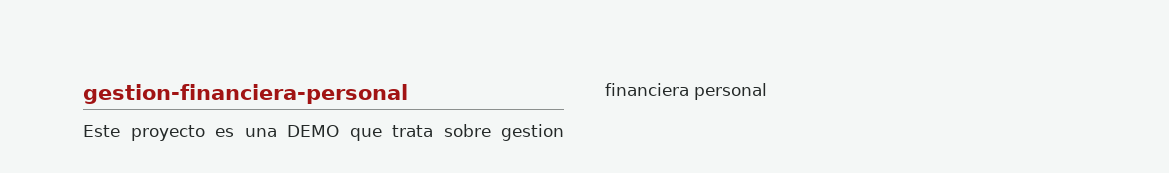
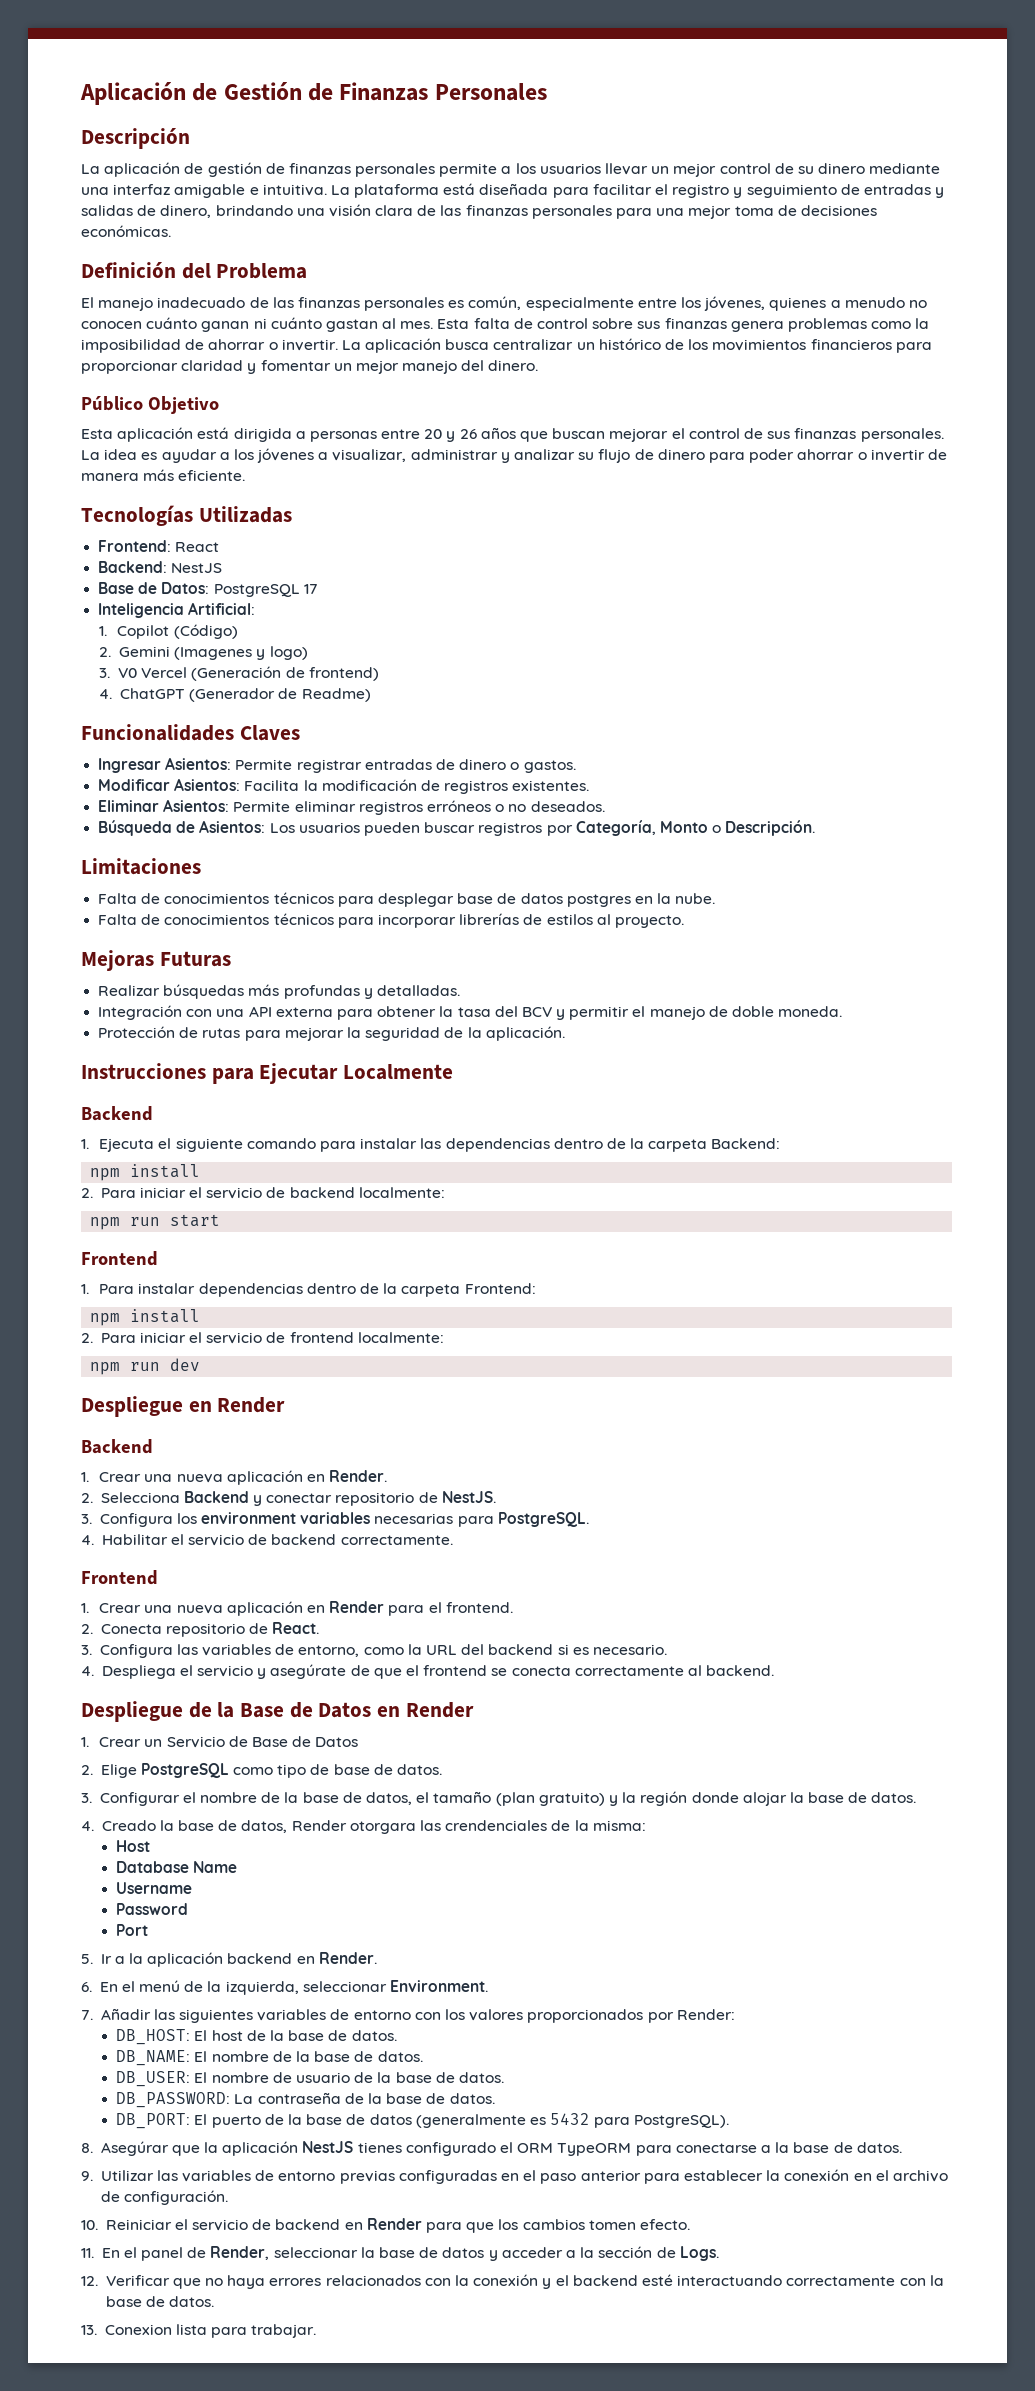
- gestion-financiera-personal
- Este proyecto es una DEMO que trata sobre gestion financiera personal
+ Aplicación de Gestión de Finanzas Personales
+ Descripción
+ La aplicación de gestión de finanzas personales permite a los usuarios llevar un mejor control de su dinero mediante una interfaz amigable e intuitiva. La plataforma está diseñada para facilitar el registro y seguimiento de entradas y salidas de dinero, brindando una visión clara de las finanzas personales para una mejor toma de decisiones económicas.
+ Definición del Problema
+ El manejo inadecuado de las finanzas personales es común, especialmente entre los jóvenes, quienes a menudo no conocen cuánto ganan ni cuánto gastan al mes. Esta falta de control sobre sus finanzas genera problemas como la imposibilidad de ahorrar o invertir. La aplicación busca centralizar un histórico de los movimientos financieros para proporcionar claridad y fomentar un mejor manejo del dinero.
+ Público Objetivo
+ Esta aplicación está dirigida a personas entre 20 y 26 años que buscan mejorar el control de sus finanzas personales. La idea es ayudar a los jóvenes a visualizar, administrar y analizar su flujo de dinero para poder ahorrar o invertir de manera más eficiente.
+ Tecnologías Utilizadas
+ Frontend: React
+ Backend: NestJS
+ Base de Datos: PostgreSQL 17
+ Inteligencia Artificial:
+ 1. Copilot (Código)
+ 2. Gemini (Imagenes y logo)
+ 3. V0 Vercel (Generación de frontend)
+ 4. ChatGPT (Generador de Readme)
+ Funcionalidades Claves
+ Ingresar Asientos: Permite registrar entradas de dinero o gastos.
+ Modificar Asientos: Facilita la modificación de registros existentes.
+ Eliminar Asientos: Permite eliminar registros erróneos o no deseados.
+ Búsqueda de Asientos: Los usuarios pueden buscar registros por Categoría, Monto o Descripción.
+ Limitaciones
+ Falta de conocimientos técnicos para desplegar base de datos postgres en la nube.
+ Falta de conocimientos técnicos para incorporar librerías de estilos al proyecto.
+ Mejoras Futuras
+ Realizar búsquedas más profundas y detalladas.
+ Integración con una API externa para obtener la tasa del BCV y permitir el manejo de doble moneda.
+ Protección de rutas para mejorar la seguridad de la aplicación.
+ Instrucciones para Ejecutar Localmente
+ Backend
+ 1. Ejecuta el siguiente comando para instalar las dependencias dentro de la carpeta Backend:
+ npm install
+ 2. Para iniciar el servicio de backend localmente:
+ npm run start
+ Frontend
+ 1. Para instalar dependencias dentro de la carpeta Frontend:
+ npm install
+ 2. Para iniciar el servicio de frontend localmente:
+ npm run dev
+ Despliegue en Render
+ Backend
+ 1. Crear una nueva aplicación en Render.
+ 2. Selecciona Backend y conectar repositorio de NestJS.
+ 3. Configura los environment variables necesarias para PostgreSQL.
+ 4. Habilitar el servicio de backend correctamente.
+ Frontend
+ 1. Crear una nueva aplicación en Render para el frontend.
+ 2. Conecta repositorio de React.
+ 3. Configura las variables de entorno, como la URL del backend si es necesario.
+ 4. Despliega el servicio y asegúrate de que el frontend se conecta correctamente al backend.
+ Despliegue de la Base de Datos en Render
+ 1. Crear un Servicio de Base de Datos
+ 2. Elige PostgreSQL como tipo de base de datos.
+ 3. Configurar el nombre de la base de datos, el tamaño (plan gratuito) y la región donde alojar la base de datos.
+ 4. Creado la base de datos, Render otorgara las crendenciales de la misma:
+ Host
+ Database Name
+ Username
+ Password
+ Port
+ 5. Ir a la aplicación backend en Render.
+ 6. En el menú de la izquierda, seleccionar Environment.
+ 7. Añadir las siguientes variables de entorno con los valores proporcionados por Render:
+ DB_HOST: El host de la base de datos.
+ DB_NAME: El nombre de la base de datos.
+ DB_USER: El nombre de usuario de la base de datos.
+ DB_PASSWORD: La contraseña de la base de datos.
+ DB_PORT: El puerto de la base de datos (generalmente es 5432 para PostgreSQL).
+ 8. Asegúrar que la aplicación NestJS tienes configurado el ORM TypeORM para conectarse a la base de datos.
+ 9. Utilizar las variables de entorno previas configuradas en el paso anterior para establecer la conexión en el archivo de configuración.
+ 10. Reiniciar el servicio de backend en Render para que los cambios tomen efecto.
+ 11. En el panel de Render, seleccionar la base de datos y acceder a la sección de Logs.
+ 12. Verificar que no haya errores relacionados con la conexión y el backend esté interactuando correctamente con la base de datos.
+ 13. Conexion lista para trabajar.

